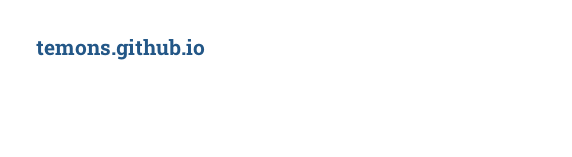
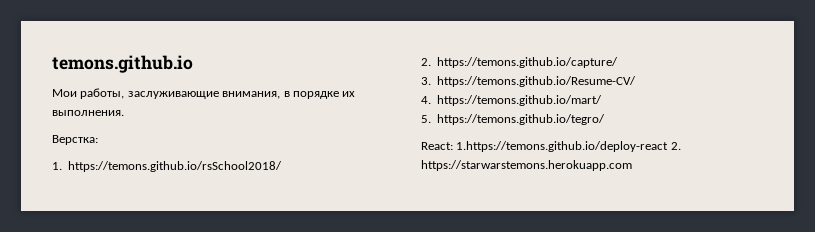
+ Мои работы, заслуживающие внимания, в порядке их выполнения.
+ Верстка:
+ 1. https://temons.github.io/rsSchool2018/
+ 2. https://temons.github.io/capture/
+ 3. https://temons.github.io/Resume-CV/
+ 4. https://temons.github.io/mart/
+ 5. https://temons.github.io/tegro/
+ React: 1.https://temons.github.io/deploy-react 2. https://starwarstemons.herokuapp.com

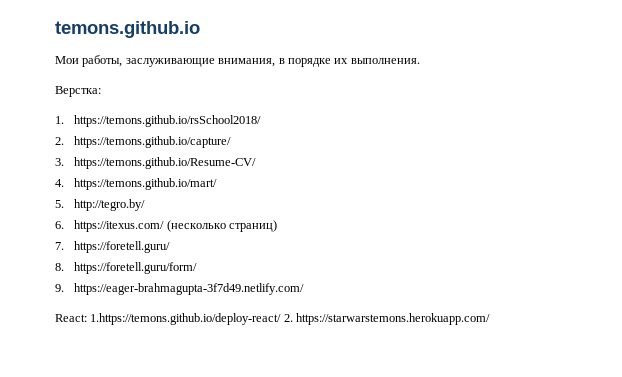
- 5. https://temons.github.io/tegro/
- React: 1.https://temons.github.io/deploy-react 2. https://starwarstemons.herokuapp.com
+ 5. http://tegro.by/
+ 6. https://itexus.com/ (несколько страниц)
+ 7. https://foretell.guru/
+ 8. https://foretell.guru/form/
+ 9. https://eager-brahmagupta-3f7d49.netlify.com/
+ React: 1.https://temons.github.io/deploy-react/ 2. https://starwarstemons.herokuapp.com/

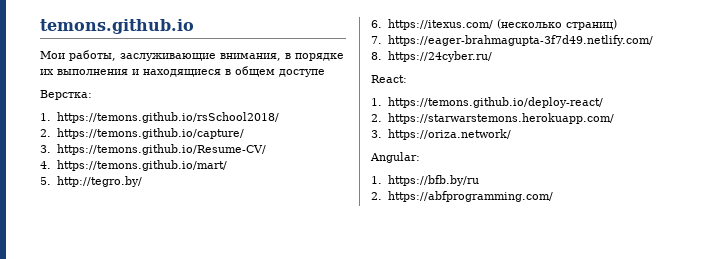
- Мои работы, заслуживающие внимания, в порядке их выполнения.
+ Мои работы, заслуживающие внимания, в порядке их выполнения и находящиеся в общем доступе
- 7. https://foretell.guru/
+ 7. https://eager-brahmagupta-3f7d49.netlify.com/
- 8. https://foretell.guru/form/
- 9. https://eager-brahmagupta-3f7d49.netlify.com/
- React: 1.https://temons.github.io/deploy-react/ 2. https://starwarstemons.herokuapp.com/
+ 8. https://24cyber.ru/
+ React:
+ 1. https://temons.github.io/deploy-react/
+ 2. https://starwarstemons.herokuapp.com/
+ 3. https://oriza.network/
+ Angular:
+ 1. https://bfb.by/ru
+ 2. https://abfprogramming.com/

